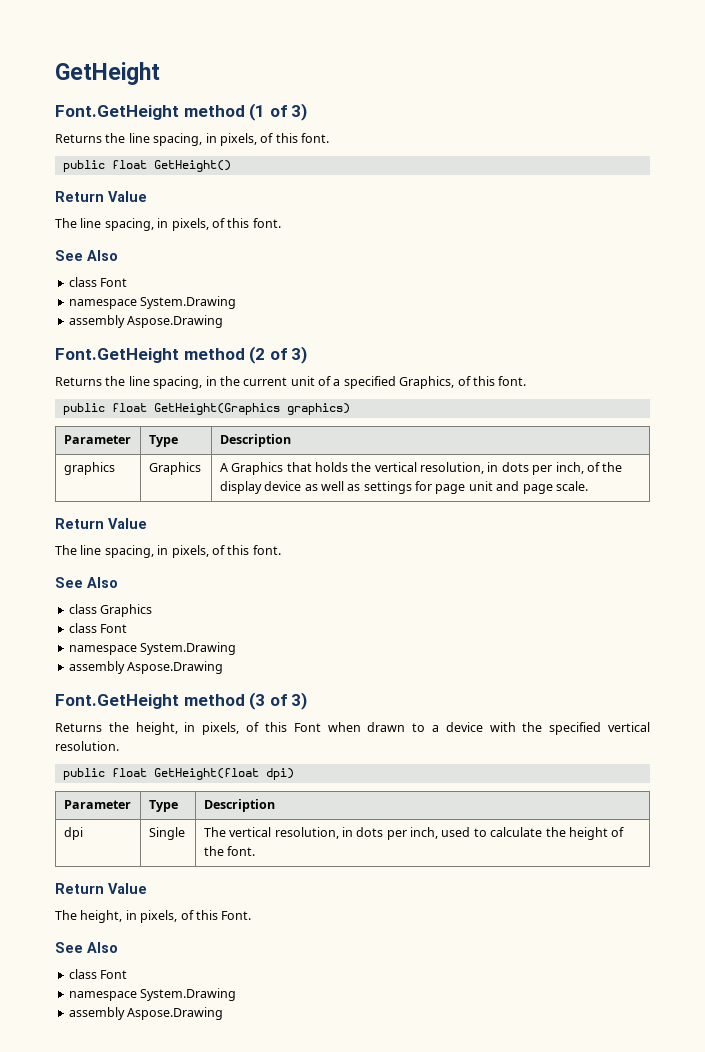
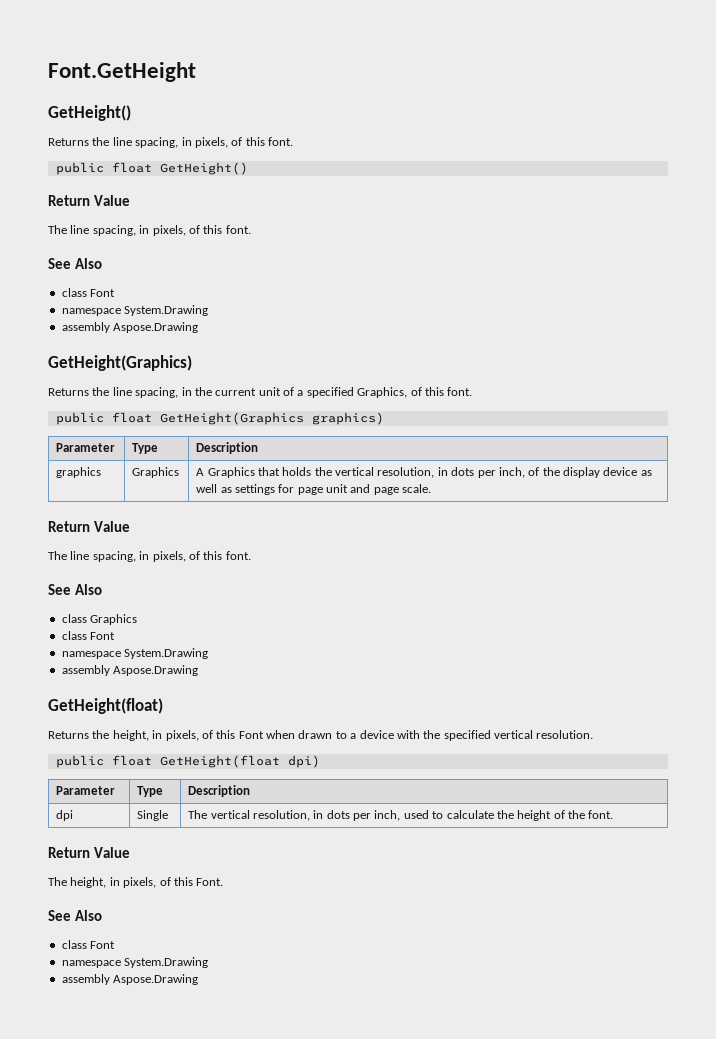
- GetHeight
- Font.GetHeight method (1 of 3)
+ Font.GetHeight
+ GetHeight()
- Font.GetHeight method (2 of 3)
+ GetHeight(Graphics)
- Font.GetHeight method (3 of 3)
+ GetHeight(float)

